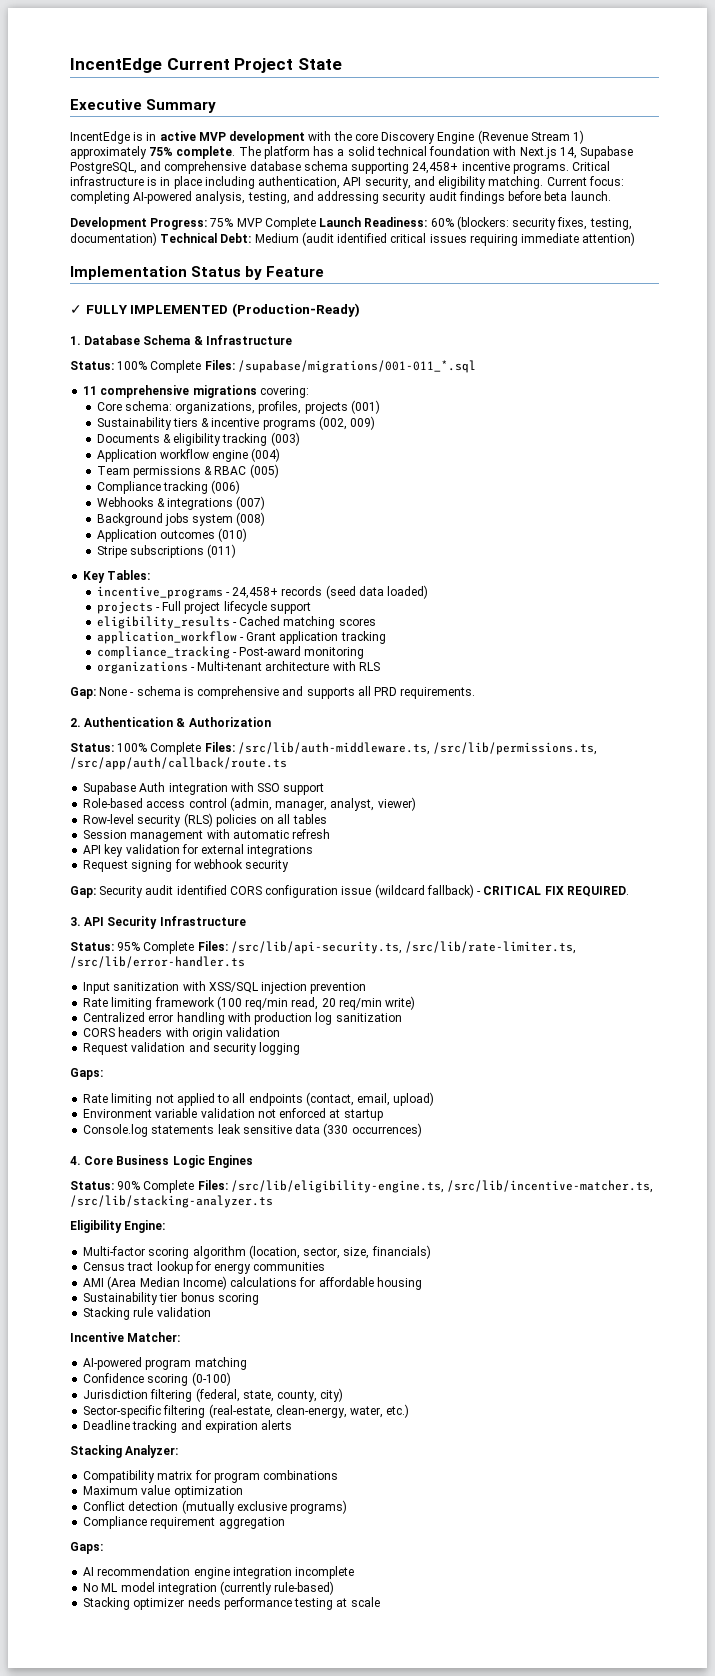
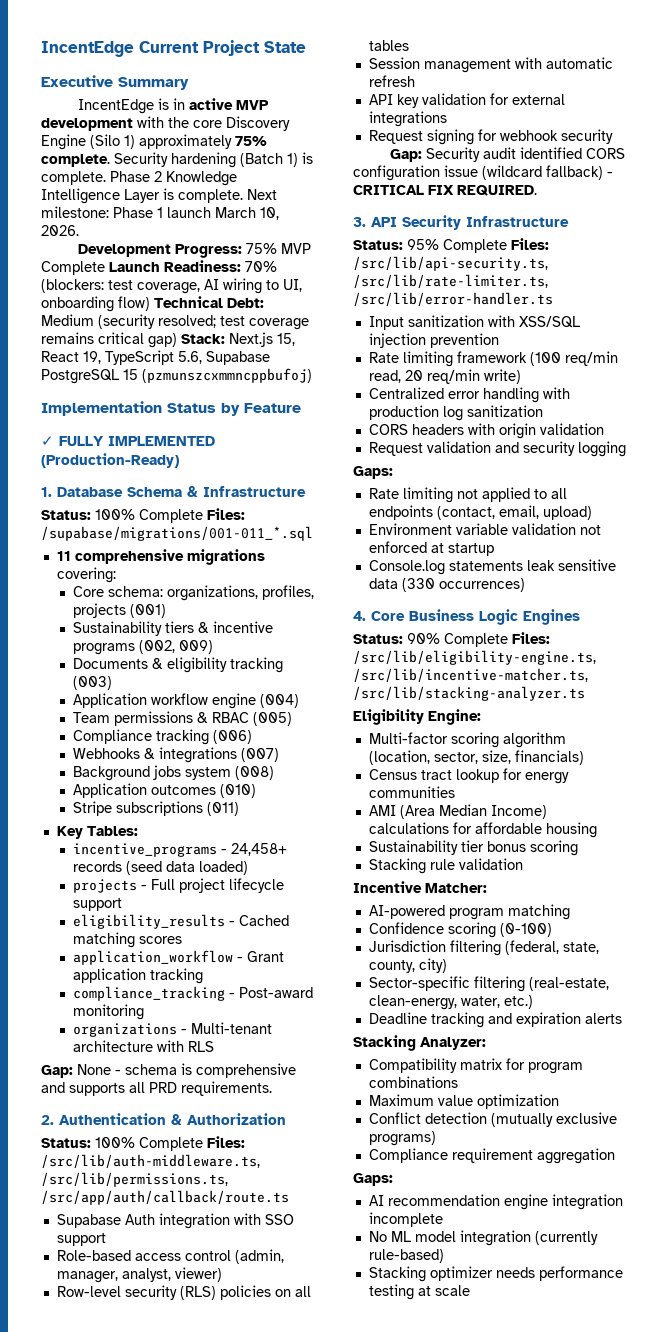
- IncentEdge is in active MVP development with the core Discovery Engine (Revenue Stream 1) approximately 75% complete.
+ IncentEdge is in active MVP development with the core Discovery Engine (Silo 1) approximately 75% complete.
- The platform has a solid technical foundation with Next.js 14, Supabase PostgreSQL, and comprehensive database schema supporting 24,458+ incentive programs. Critical infrastructure is in place including authentication, API security, and eligibility matching. Current focus: completing AI-powered analysis, testing, and addressing security audit findings before beta launch.
+ Security hardening (Batch 1) is complete. Phase 2 Knowledge Intelligence Layer is complete. Next milestone: Phase 1 launch March 10, 2026.
- Development Progress: 75% MVP Complete Launch Readiness: 60% (blockers: security fixes, testing, documentation) Technical Debt: Medium (audit identified critical issues requiring immediate attention)
+ Development Progress: 75% MVP Complete Launch Readiness: 70% (blockers: test coverage, AI wiring to UI, onboarding flow) Technical Debt: Medium (security resolved; test coverage remains critical gap) Stack: Next.js 15, React 19, TypeScript 5.6, Supabase PostgreSQL 15 (pzmunszcxmmncppbufoj)

